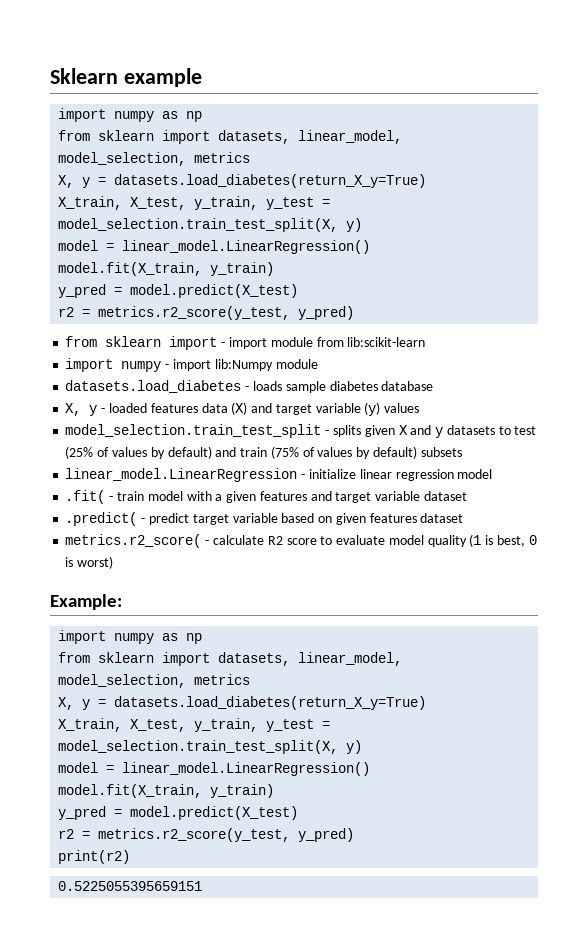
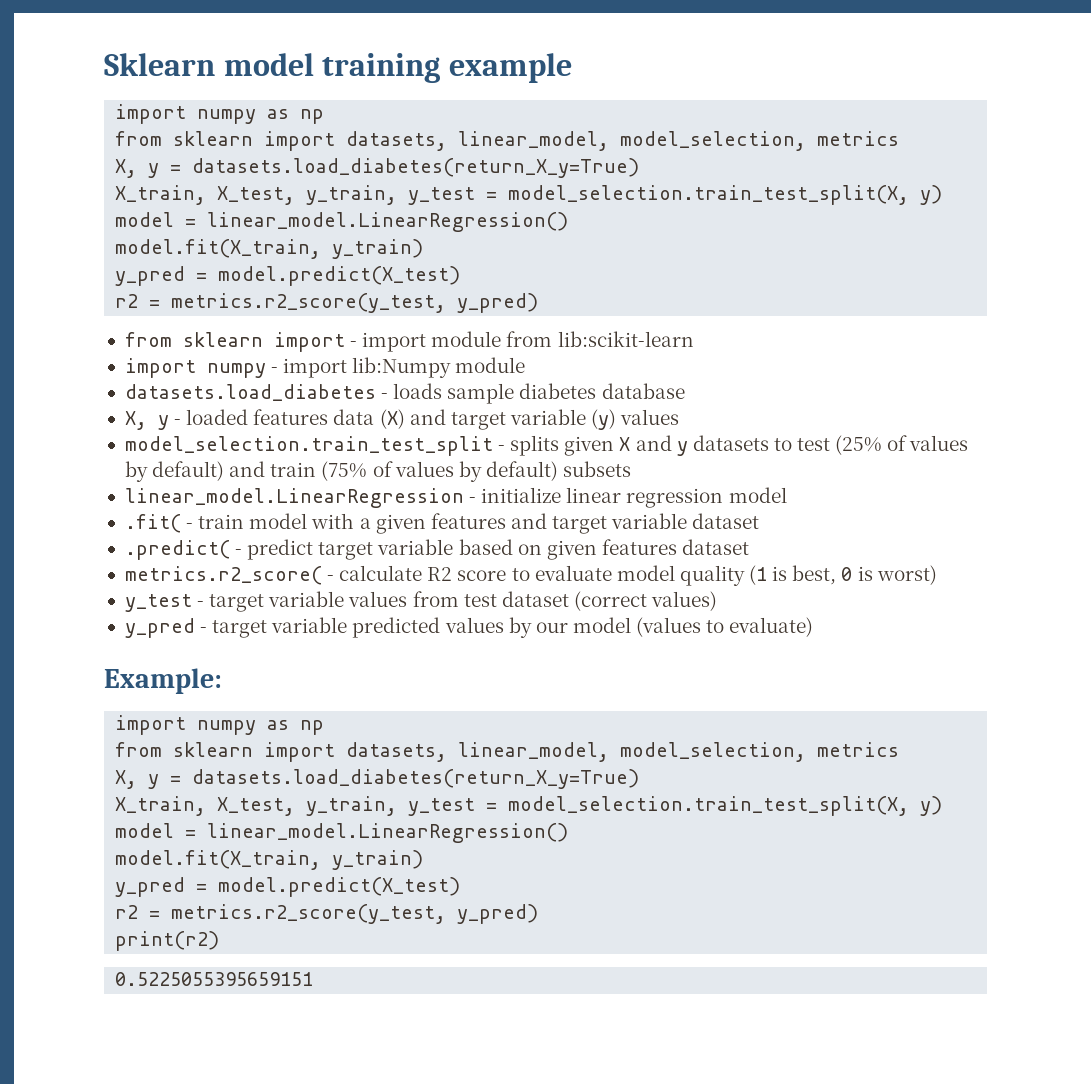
- Sklearn example
+ Sklearn model training example
+ y_test - target variable values from test dataset (correct values)
+ y_pred - target variable predicted values by our model (values to evaluate)

